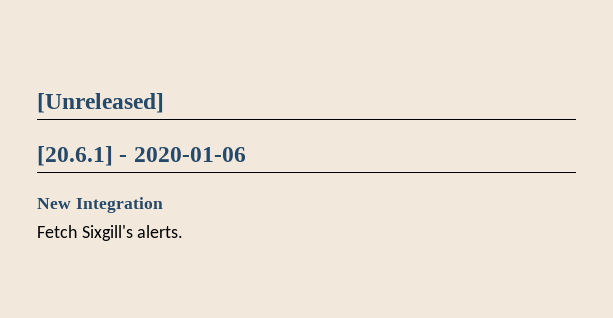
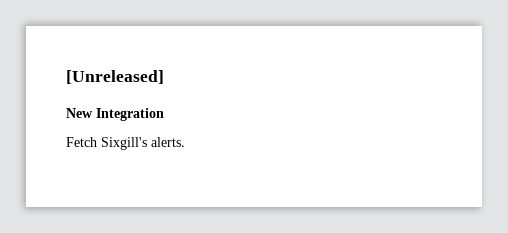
- [20.6.1] - 2020-01-06

